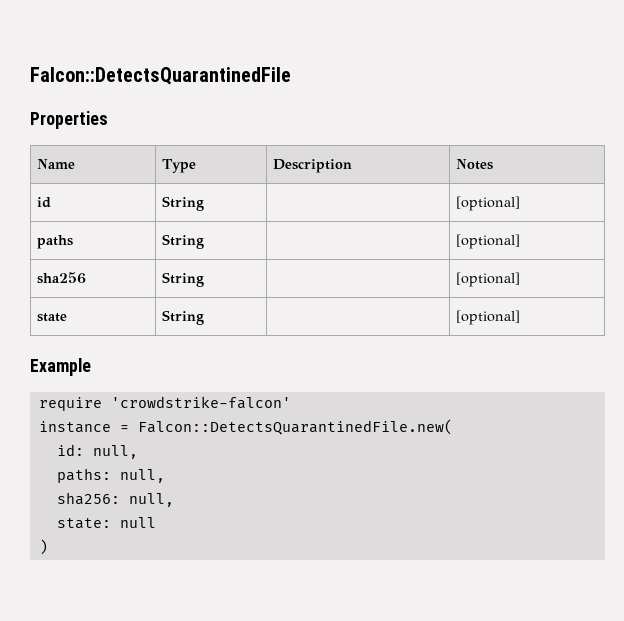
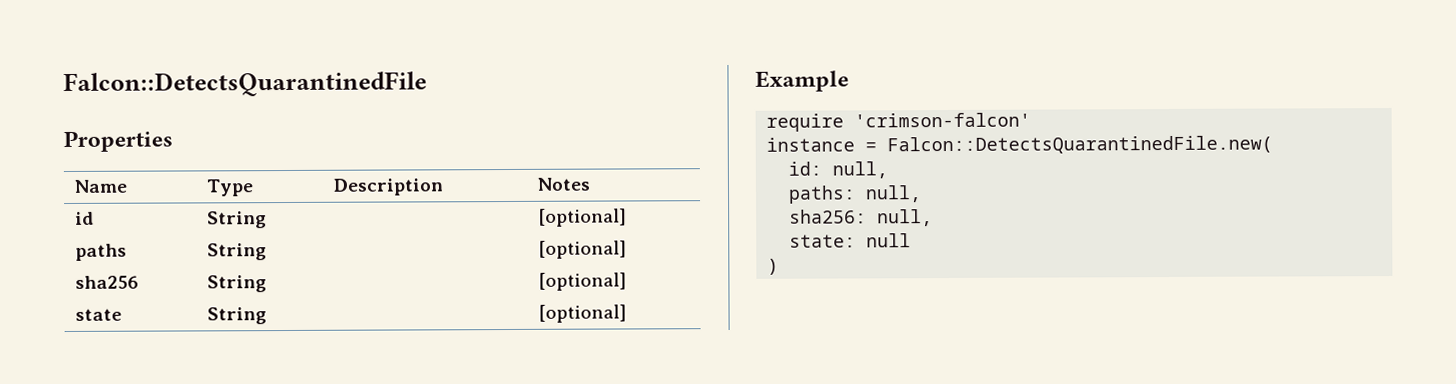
- require 'crowdstrike-falcon'
+ require 'crimson-falcon'

